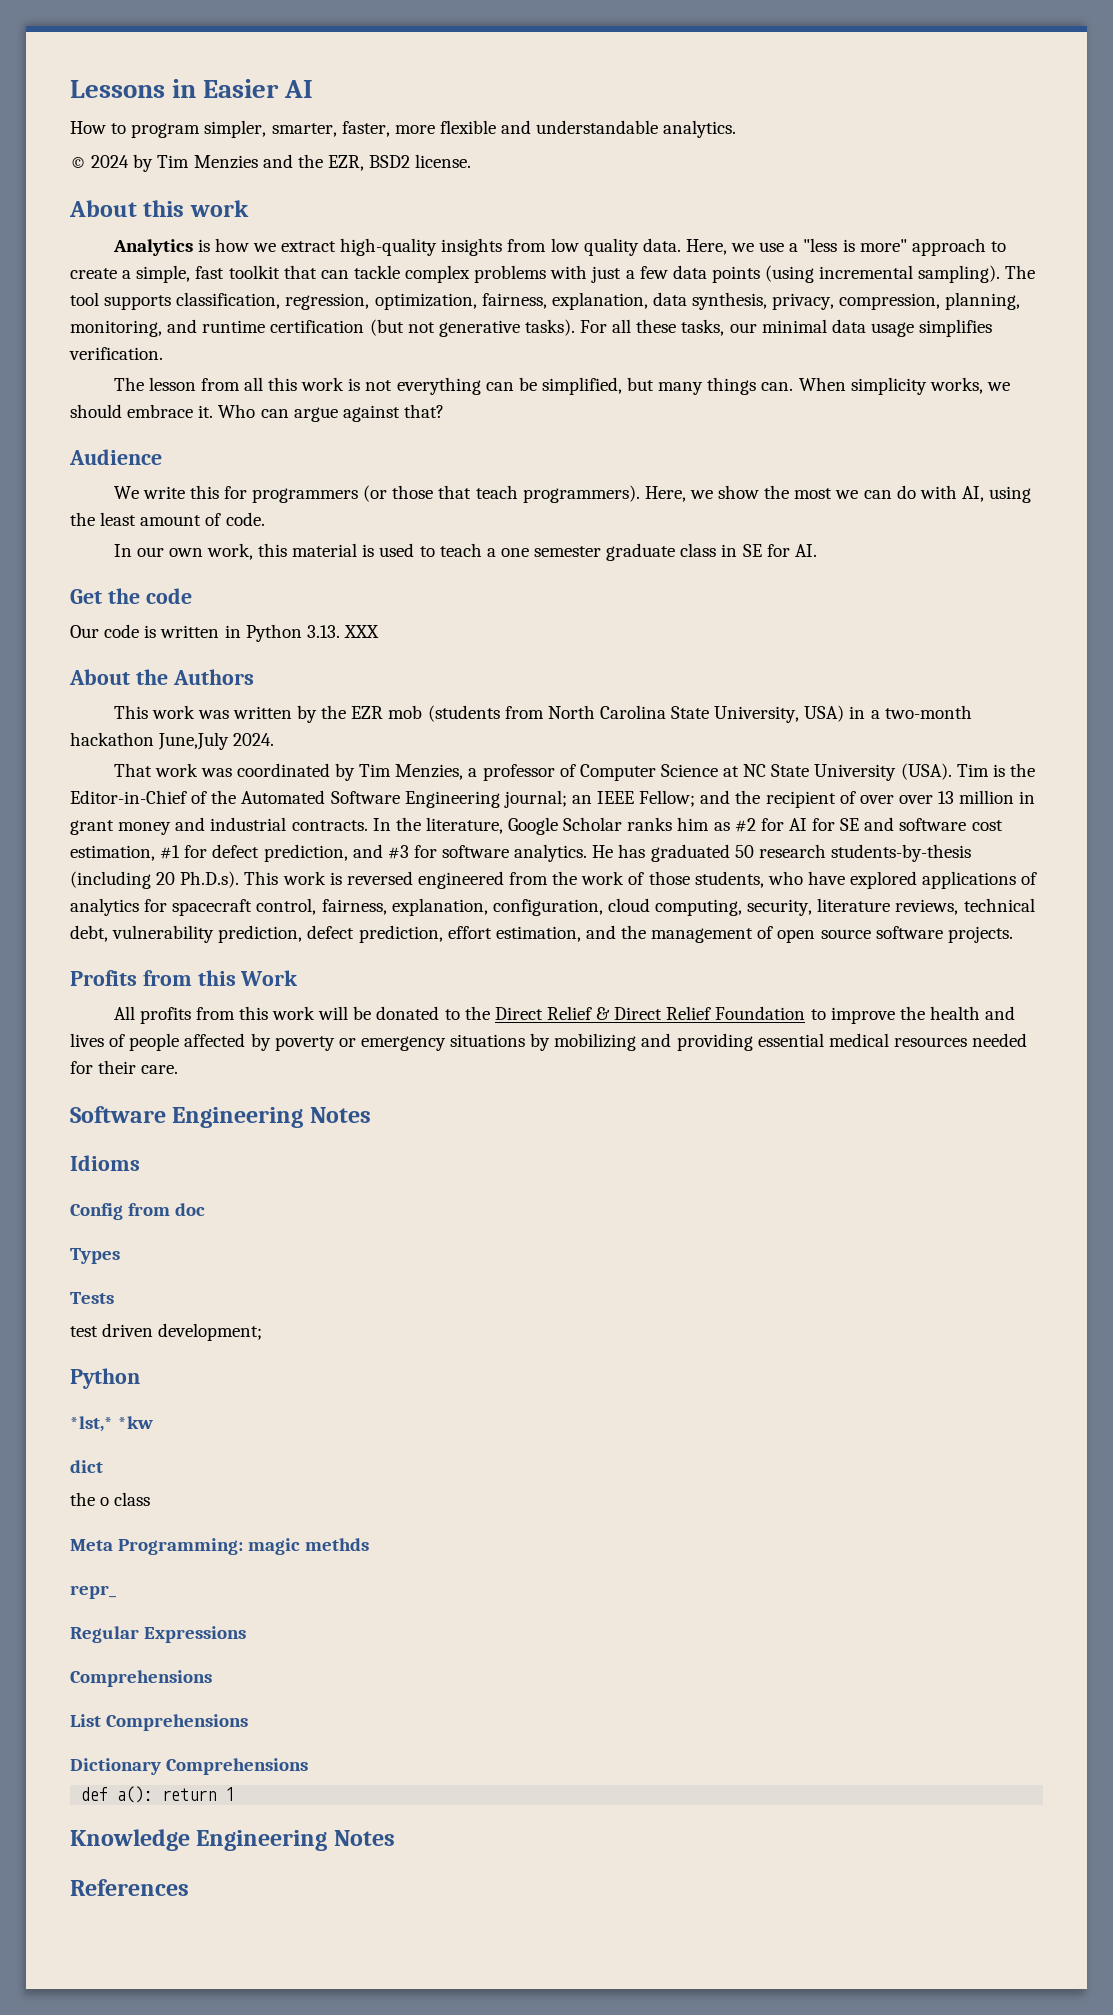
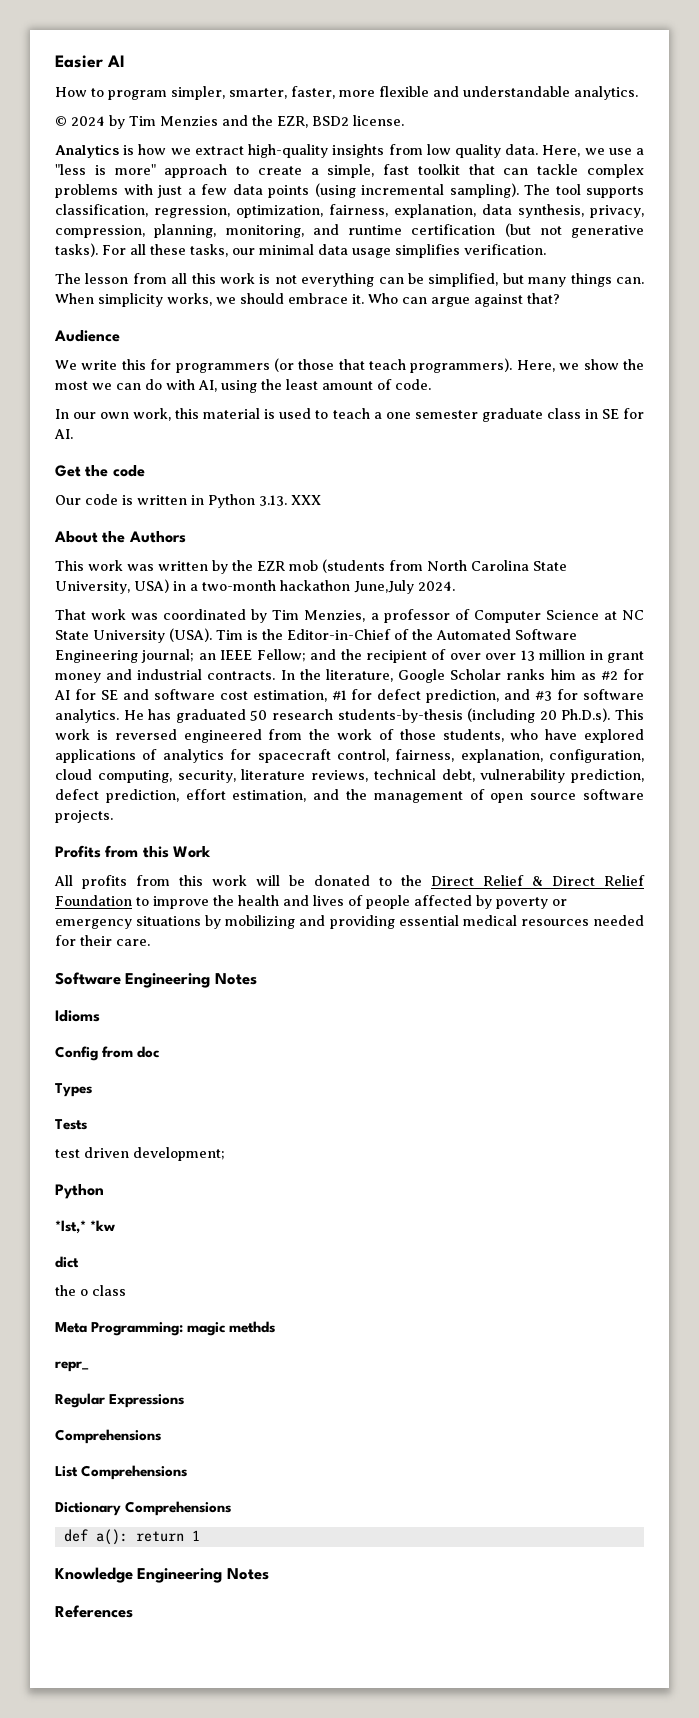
- Lessons in Easier AI
+ Easier AI
- About this work

